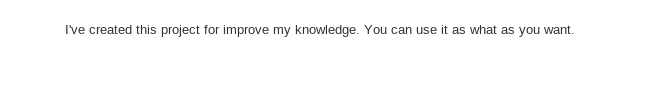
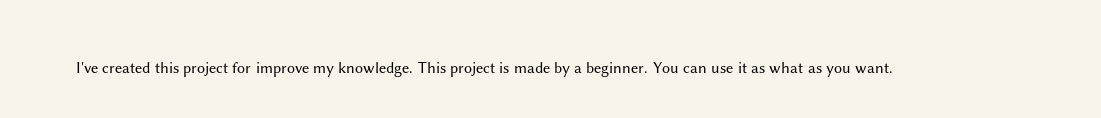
+ This project is made by a beginner.

